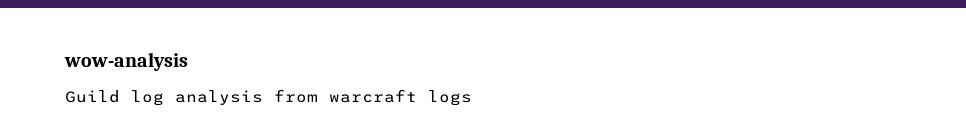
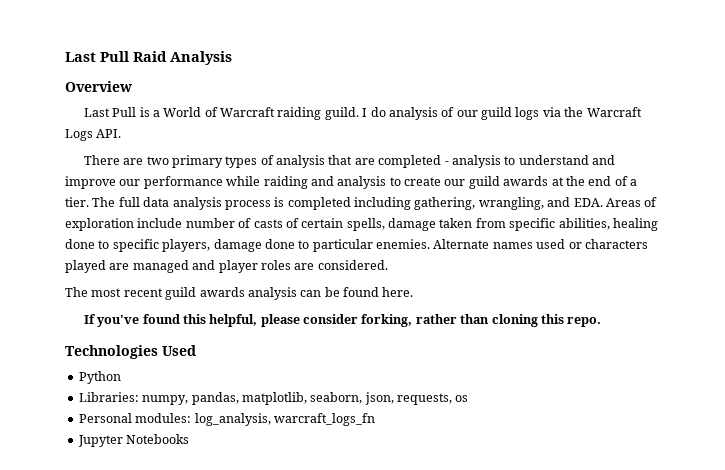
- wow-analysis
- Guild log analysis from warcraft logs
+ Last Pull Raid Analysis
+ Overview
+ Last Pull is a World of Warcraft raiding guild. I do analysis of our guild logs via the Warcraft Logs API.
+ There are two primary types of analysis that are completed - analysis to understand and improve our performance while raiding and analysis to create our guild awards at the end of a tier. The full data analysis process is completed including gathering, wrangling, and EDA. Areas of exploration include number of casts of certain spells, damage taken from specific abilities, healing done to specific players, damage done to particular enemies. Alternate names used or characters played are managed and player roles are considered.
+ The most recent guild awards analysis can be found here.
+ If you've found this helpful, please consider forking, rather than cloning this repo.
+ Technologies Used
+ Python
+ Libraries: numpy, pandas, matplotlib, seaborn, json, requests, os
+ Personal modules: log_analysis, warcraft_logs_fn
+ Jupyter Notebooks

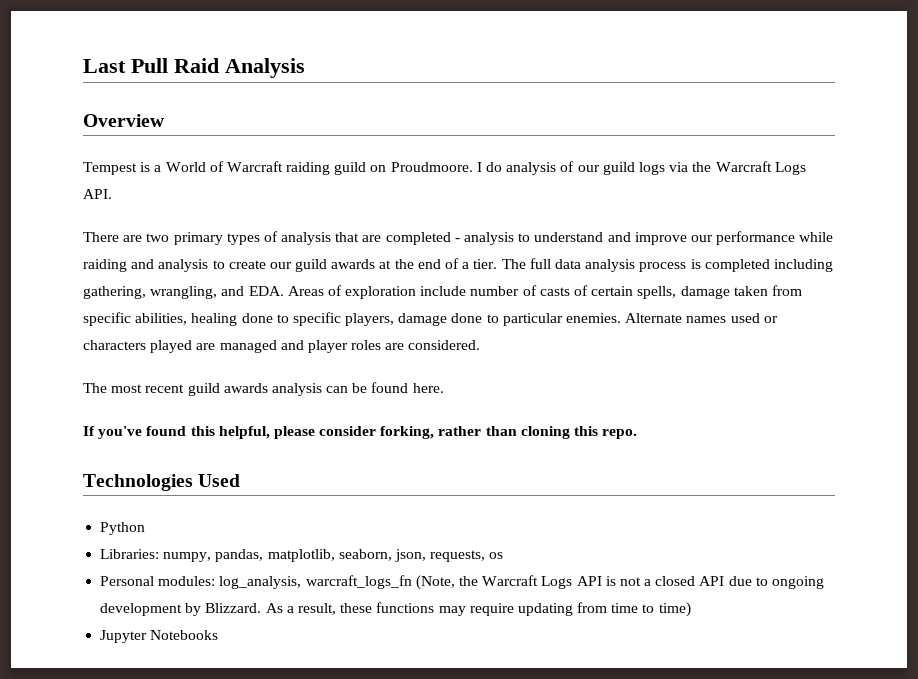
- Last Pull is a World of Warcraft raiding guild.
+ Tempest is a World of Warcraft raiding guild on Proudmoore.
- Personal modules: log_analysis, warcraft_logs_fn
+ Personal modules: log_analysis, warcraft_logs_fn (Note, the Warcraft Logs API is not a closed API due to ongoing development by Blizzard. As a result, these functions may require updating from time to time)

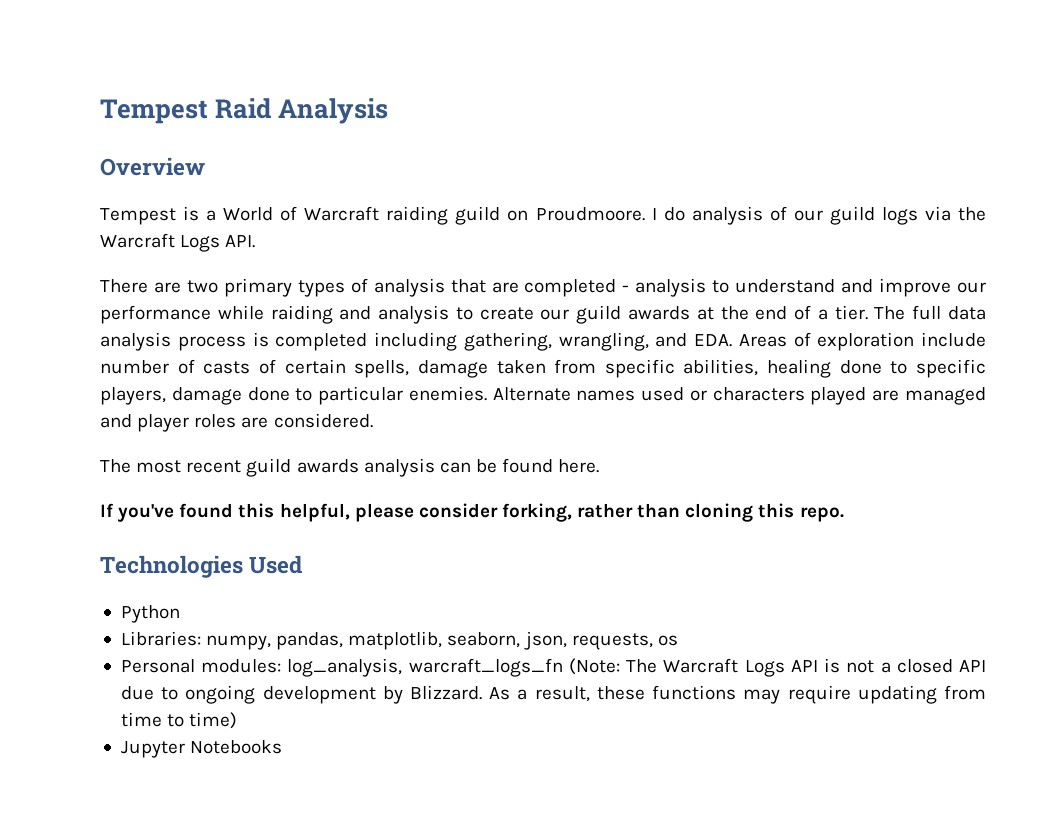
- Last Pull Raid Analysis
+ Tempest Raid Analysis
- Personal modules: log_analysis, warcraft_logs_fn (Note, the Warcraft Logs API is not a closed API due to ongoing development by Blizzard.
+ Personal modules: log_analysis, warcraft_logs_fn (Note: The Warcraft Logs API is not a closed API due to ongoing development by Blizzard.

